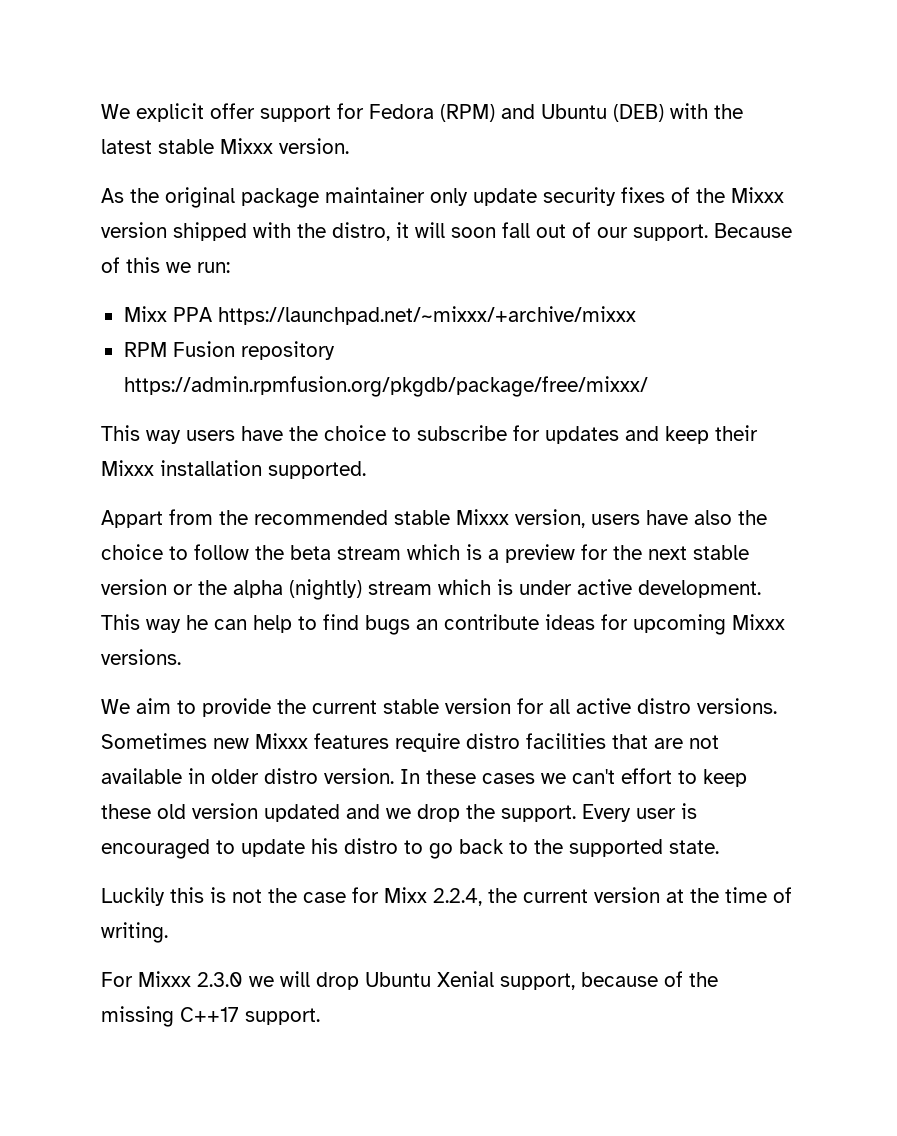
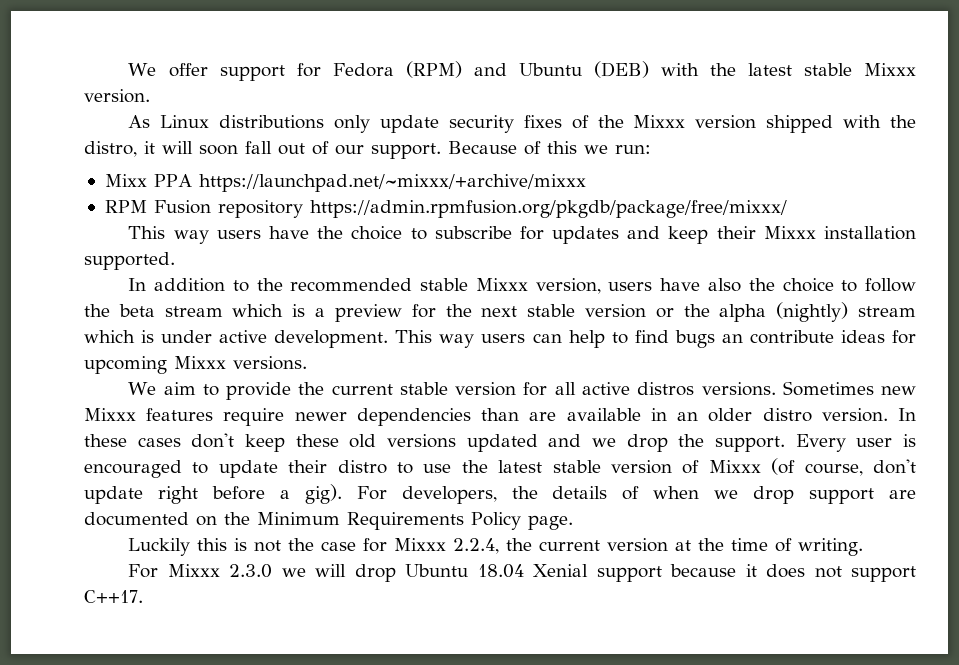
- We explicit offer support for Fedora (RPM) and Ubuntu (DEB) with the latest stable Mixxx version.
+ We offer support for Fedora (RPM) and Ubuntu (DEB) with the latest stable Mixxx version.
- As the original package maintainer only update security fixes of the Mixxx version shipped with the distro, it will soon fall out of our support.
+ As Linux distributions only update security fixes of the Mixxx version shipped with the distro, it will soon fall out of our support.
- Appart from the recommended stable Mixxx version, users have also the choice to follow the beta stream which is a preview for the next stable version or the alpha (nightly) stream which is under active development.
+ In addition to the recommended stable Mixxx version, users have also the choice to follow the beta stream which is a preview for the next stable version or the alpha (nightly) stream which is under active development.
- This way he can help to find bugs an contribute ideas for upcoming Mixxx versions.
+ This way users can help to find bugs an contribute ideas for upcoming Mixxx versions.
- We aim to provide the current stable version for all active distro versions.
+ We aim to provide the current stable version for all active distros versions.
- Sometimes new Mixxx features require distro facilities that are not available in older distro version.
+ Sometimes new Mixxx features require newer dependencies than are available in an older distro version.
- In these cases we can't effort to keep these old version updated and we drop the support.
+ In these cases don't keep these old versions updated and we drop the support.
- Every user is encouraged to update his distro to go back to the supported state.
+ Every user is encouraged to update their distro to use the latest stable version of Mixxx (of course, don't update right before a gig). For developers, the details of when we drop support are documented on the Minimum Requirements Policy page.
- Luckily this is not the case for Mixx 2.2.4, the current version at the time of writing.
+ Luckily this is not the case for Mixxx 2.2.4, the current version at the time of writing.
- For Mixxx 2.3.0 we will drop Ubuntu Xenial support, because of the missing C++17 support.
+ For Mixxx 2.3.0 we will drop Ubuntu 18.04 Xenial support because it does not support C++17.

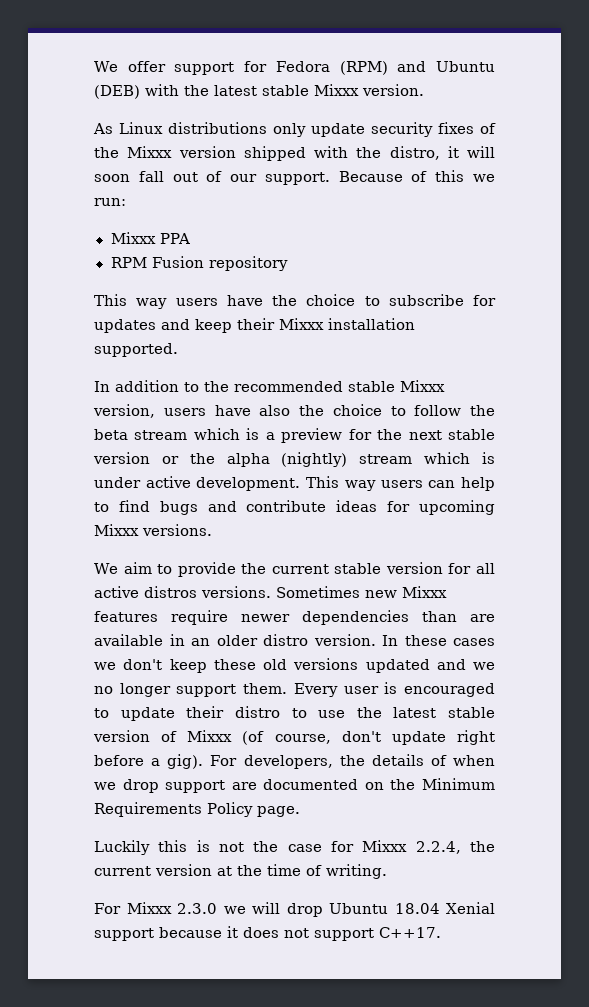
- Mixx PPA https://launchpad.net/~mixxx/+archive/mixxx
+ Mixxx PPA
- RPM Fusion repository https://admin.rpmfusion.org/pkgdb/package/free/mixxx/
+ RPM Fusion repository
- This way users can help to find bugs an contribute ideas for upcoming Mixxx versions.
+ This way users can help to find bugs and contribute ideas for upcoming Mixxx versions.
- In these cases don't keep these old versions updated and we drop the support.
+ In these cases we don't keep these old versions updated and we no longer support them.

